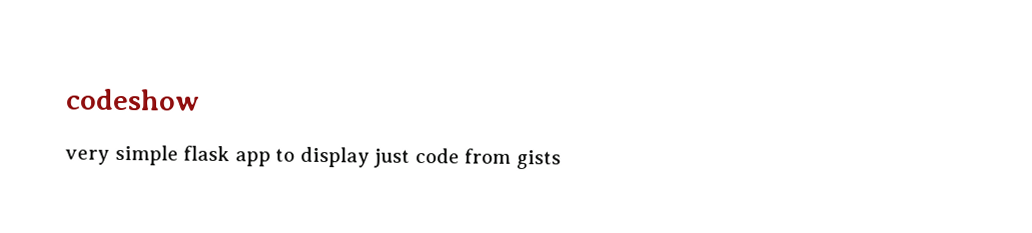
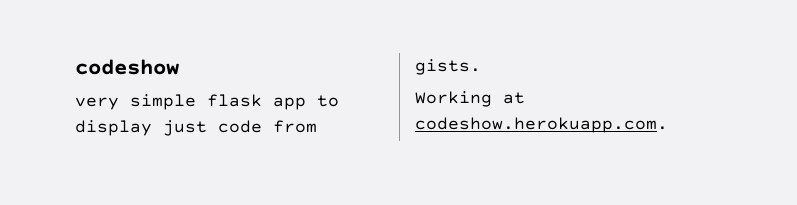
- very simple flask app to display just code from gists
+ very simple flask app to display just code from gists.
+ Working at codeshow.herokuapp.com.

